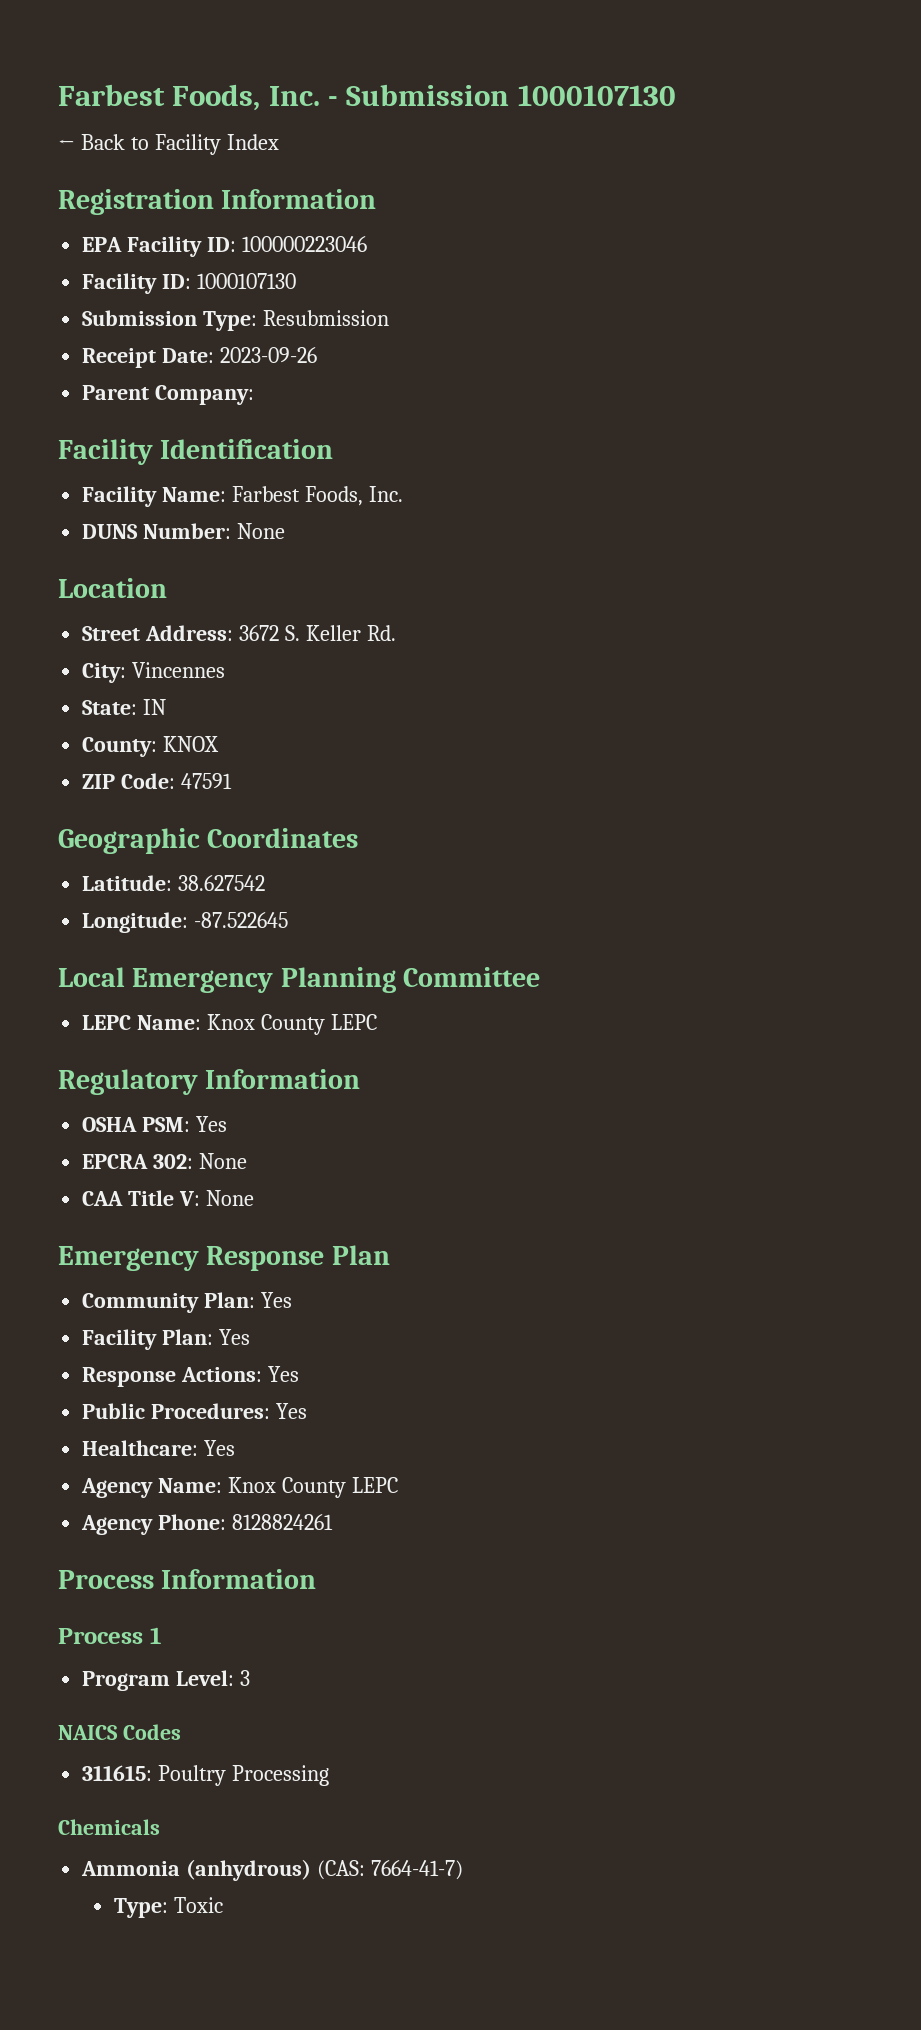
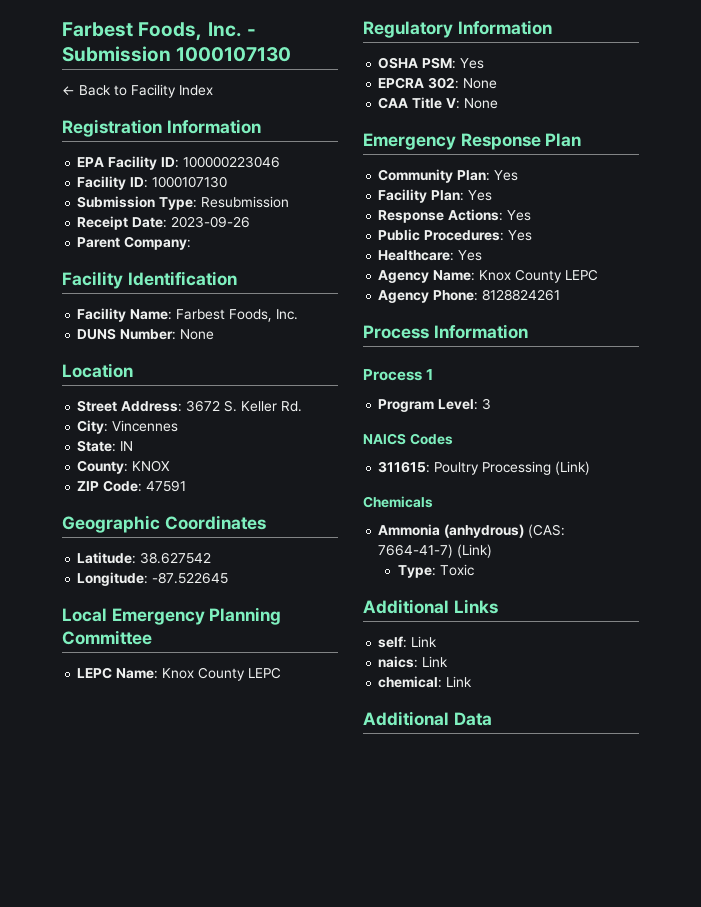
- 311615: Poultry Processing
+ 311615: Poultry Processing (Link)
- Ammonia (anhydrous) (CAS: 7664-41-7)
+ Ammonia (anhydrous) (CAS: 7664-41-7) (Link)
+ Additional Links
+ self: Link
+ naics: Link
+ chemical: Link
+ Additional Data

